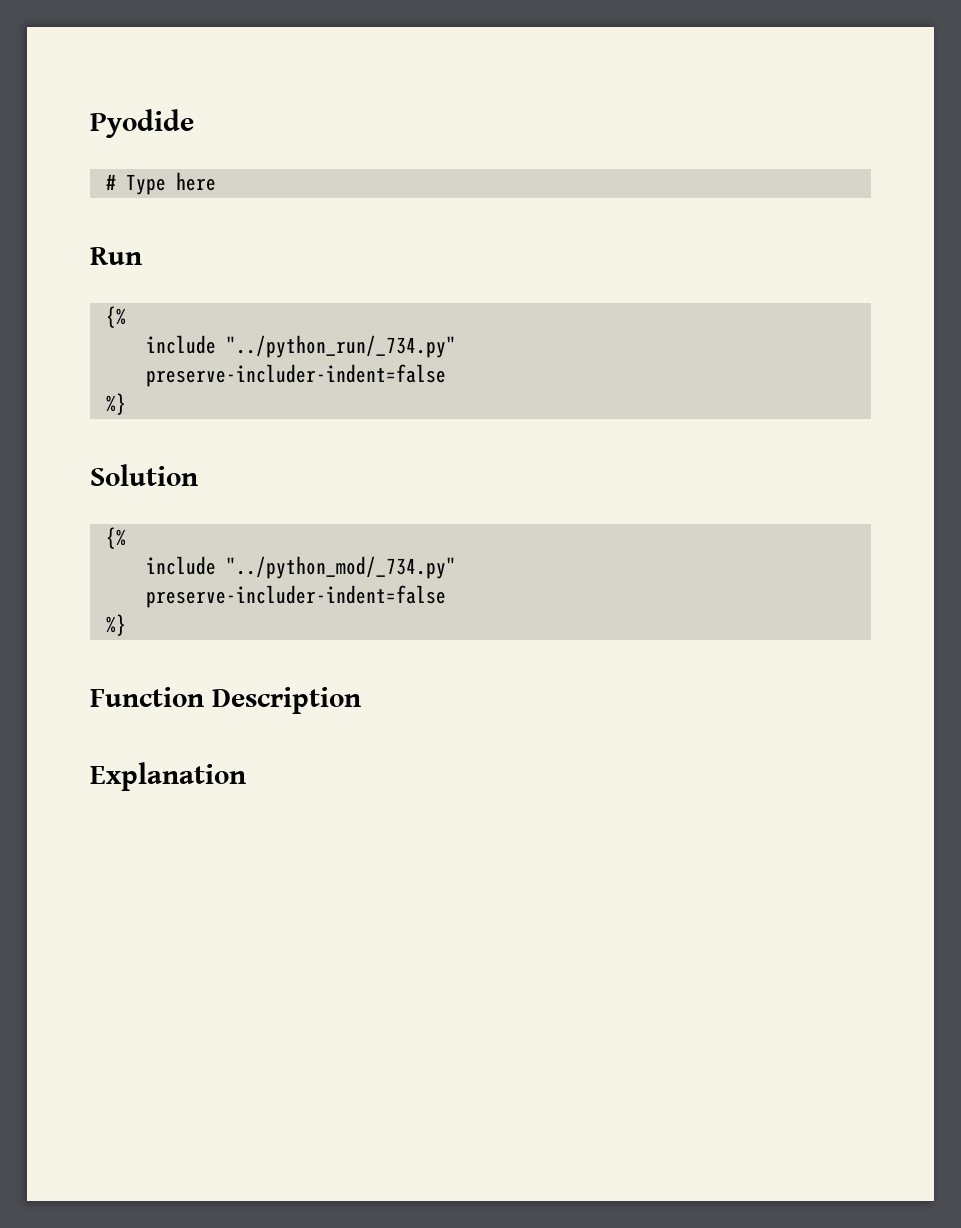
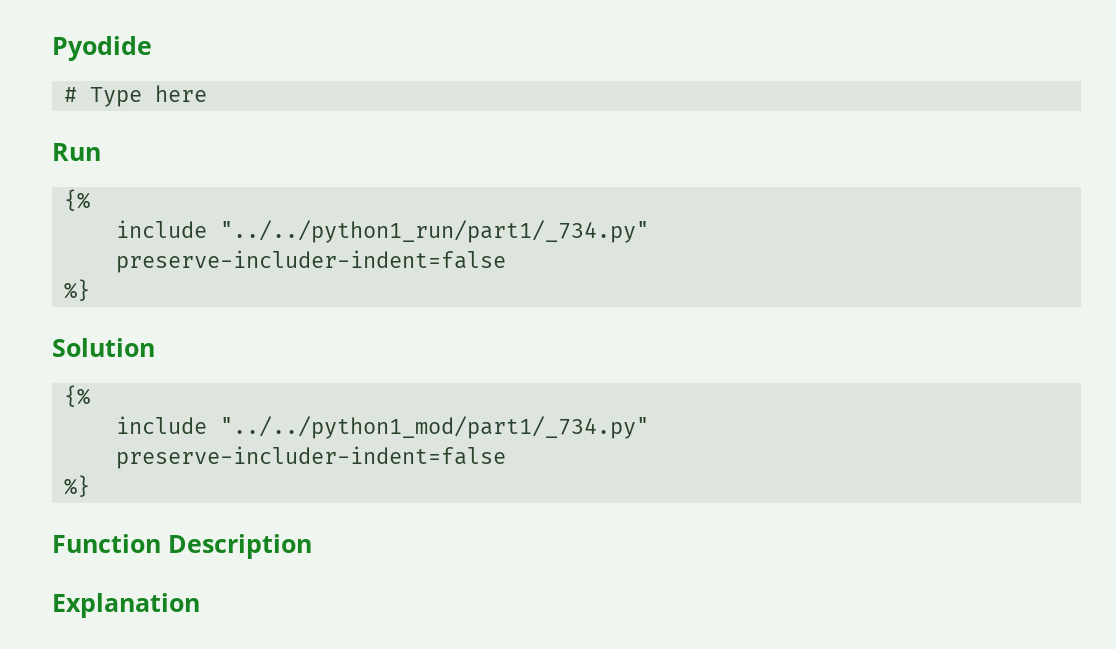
- include "../python_run/_734.py"
+ include "../../python1_run/part1/_734.py"
- include "../python_mod/_734.py"
+ include "../../python1_mod/part1/_734.py"

